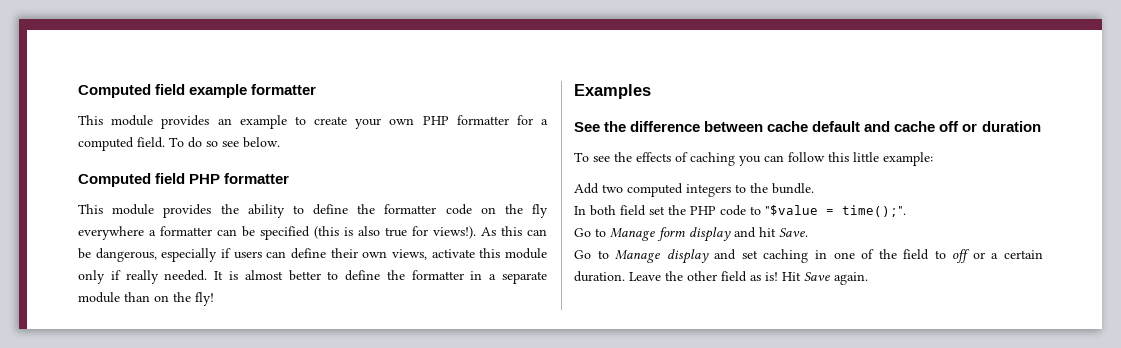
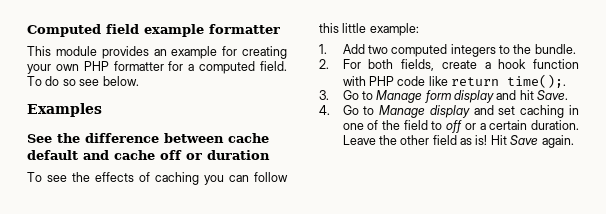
- This module provides an example to create your own PHP formatter for a computed field.
+ This module provides an example for creating your own PHP formatter for a computed field.
- Computed field PHP formatter
- This module provides the ability to define the formatter code on the fly everywhere a formatter can be specified (this is also true for views!). As this can be dangerous, especially if users can define their own views, activate this module only if really needed. It is almost better to define the formatter in a separate module than on the fly!
- Add two computed integers to the bundle.
+ 1. Add two computed integers to the bundle.
- In both field set the PHP code to "$value = time();".
- Go to Manage form display and hit Save.
+ 2. For both fields, create a hook function with PHP code like return time();.
+ 3. Go to Manage form display and hit Save.
- Go to Manage display and set caching in one of the field to off or a certain duration.
+ 4. Go to Manage display and set caching in one of the field to off or a certain duration.

